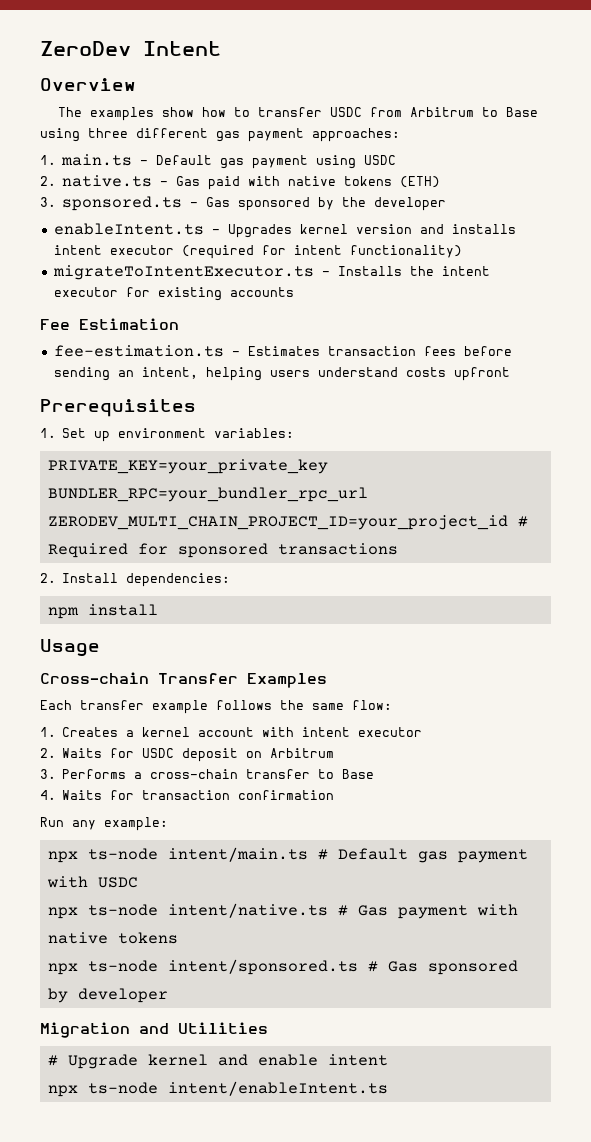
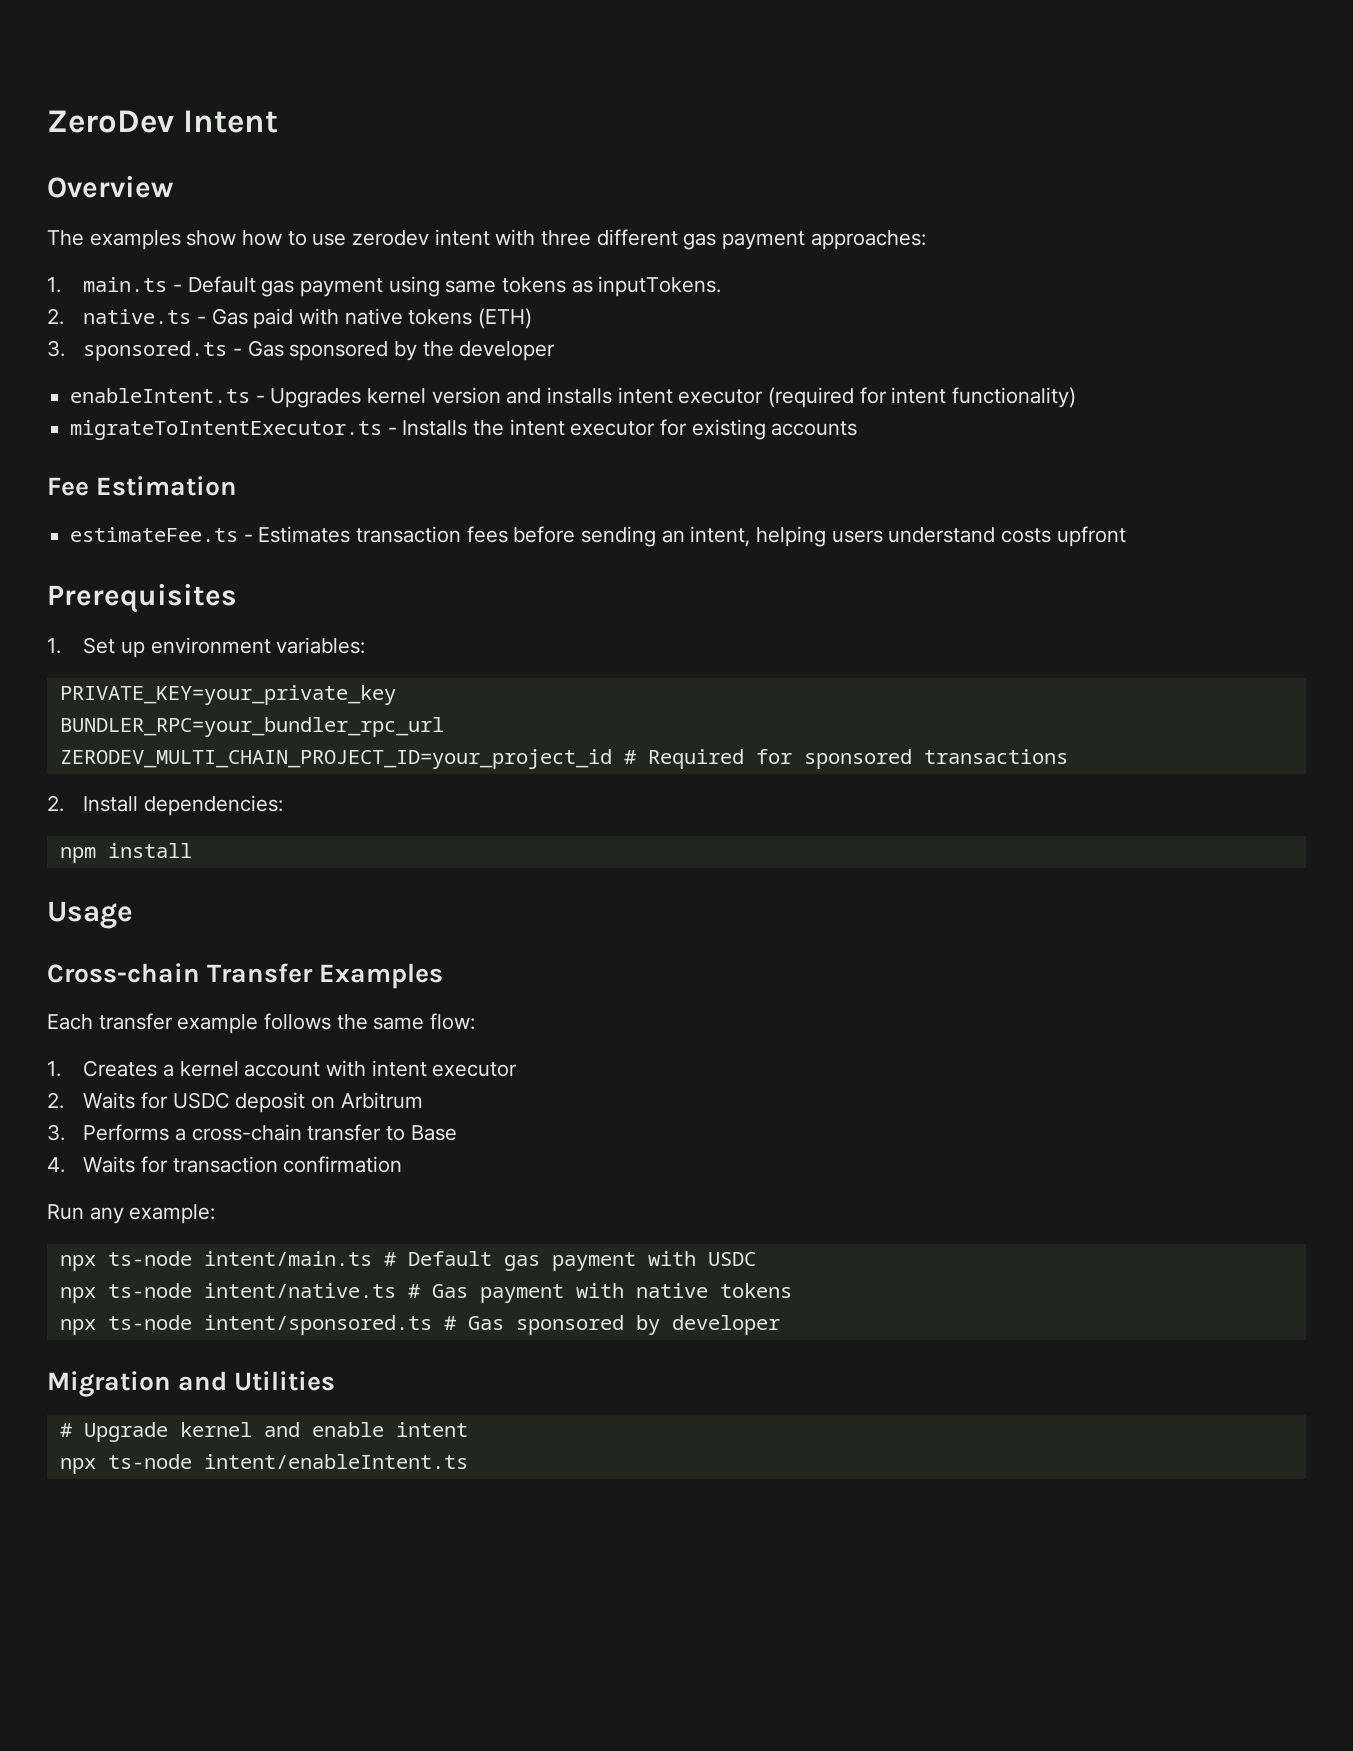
- The examples show how to transfer USDC from Arbitrum to Base using three different gas payment approaches:
+ The examples show how to use zerodev intent with three different gas payment approaches:
- 1. main.ts - Default gas payment using USDC
+ 1. main.ts - Default gas payment using same tokens as inputTokens.
- fee-estimation.ts - Estimates transaction fees before sending an intent, helping users understand costs upfront
+ estimateFee.ts - Estimates transaction fees before sending an intent, helping users understand costs upfront

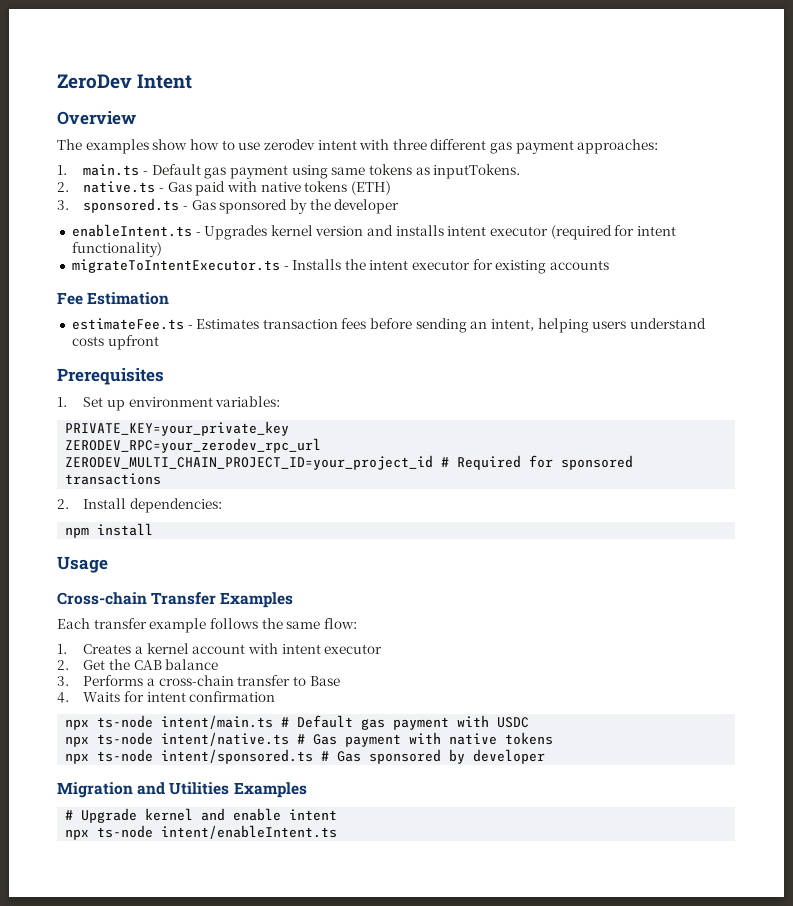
- BUNDLER_RPC=your_bundler_rpc_url
+ ZERODEV_RPC=your_zerodev_rpc_url
- 2. Waits for USDC deposit on Arbitrum
+ 2. Get the CAB balance
- 4. Waits for transaction confirmation
+ 4. Waits for intent confirmation
- Run any example:
- Migration and Utilities
+ Migration and Utilities Examples

